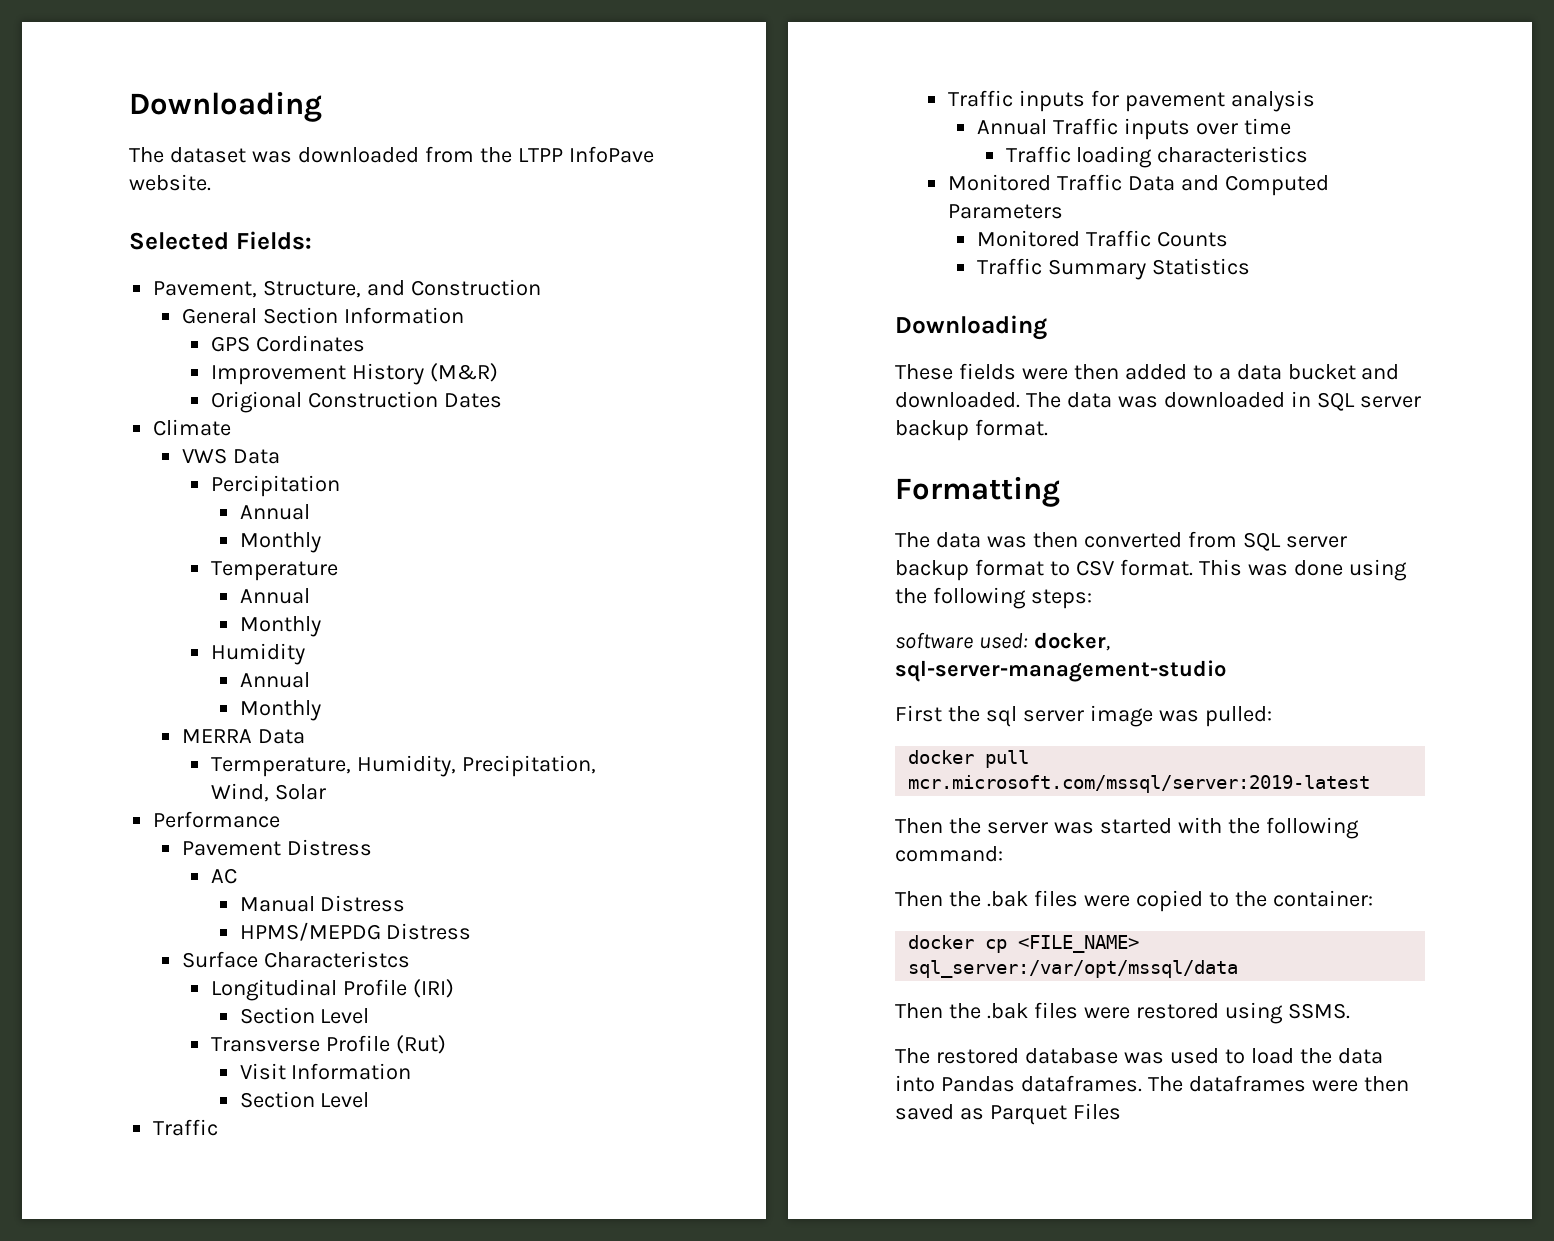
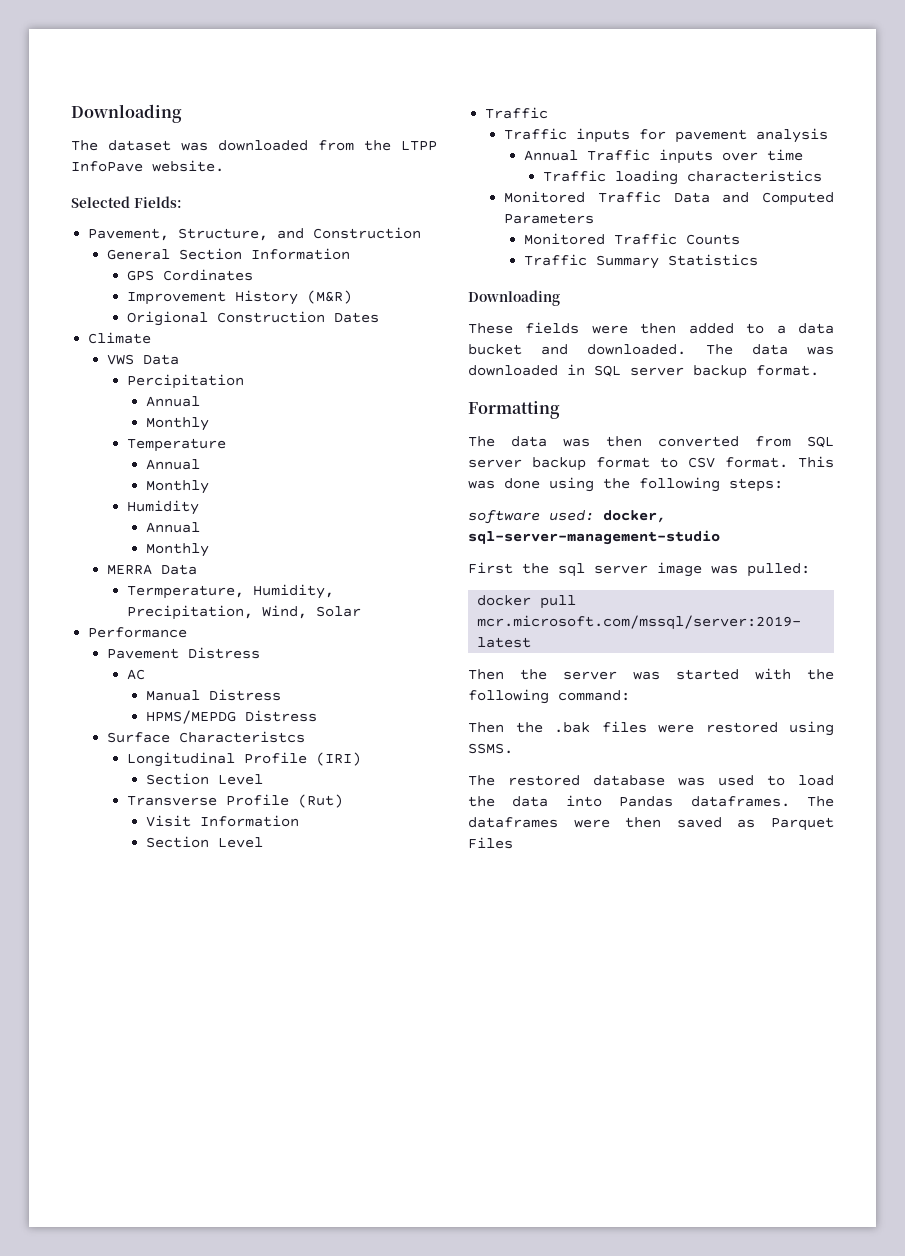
- Then the .bak files were copied to the container:
- docker cp <FILE_NAME> sql_server:/var/opt/mssql/data

